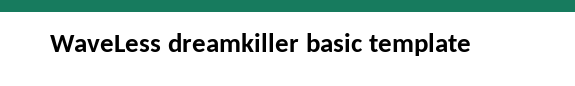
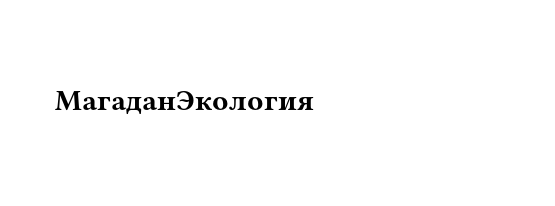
- WaveLess dreamkiller basic template
+ МагаданЭкология

